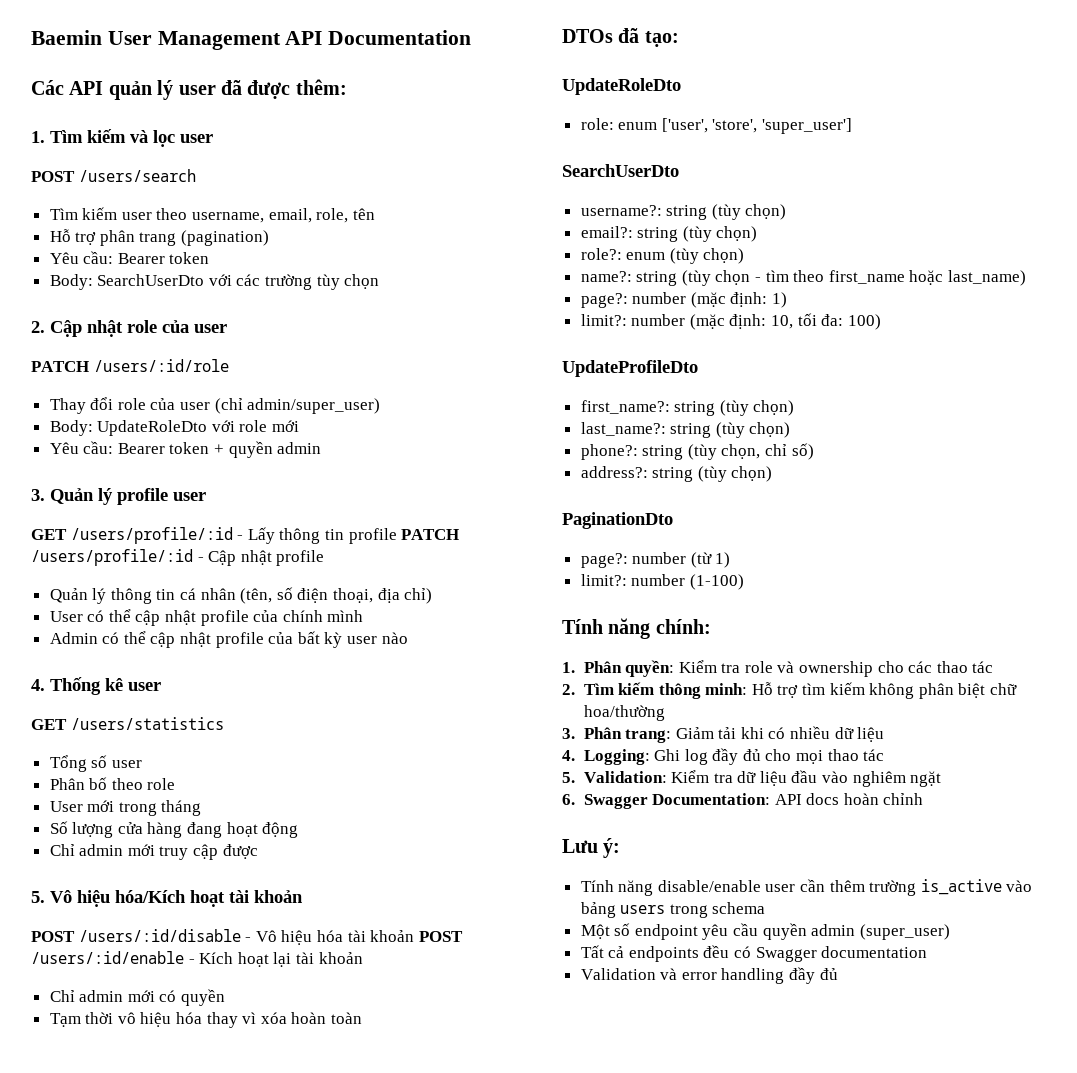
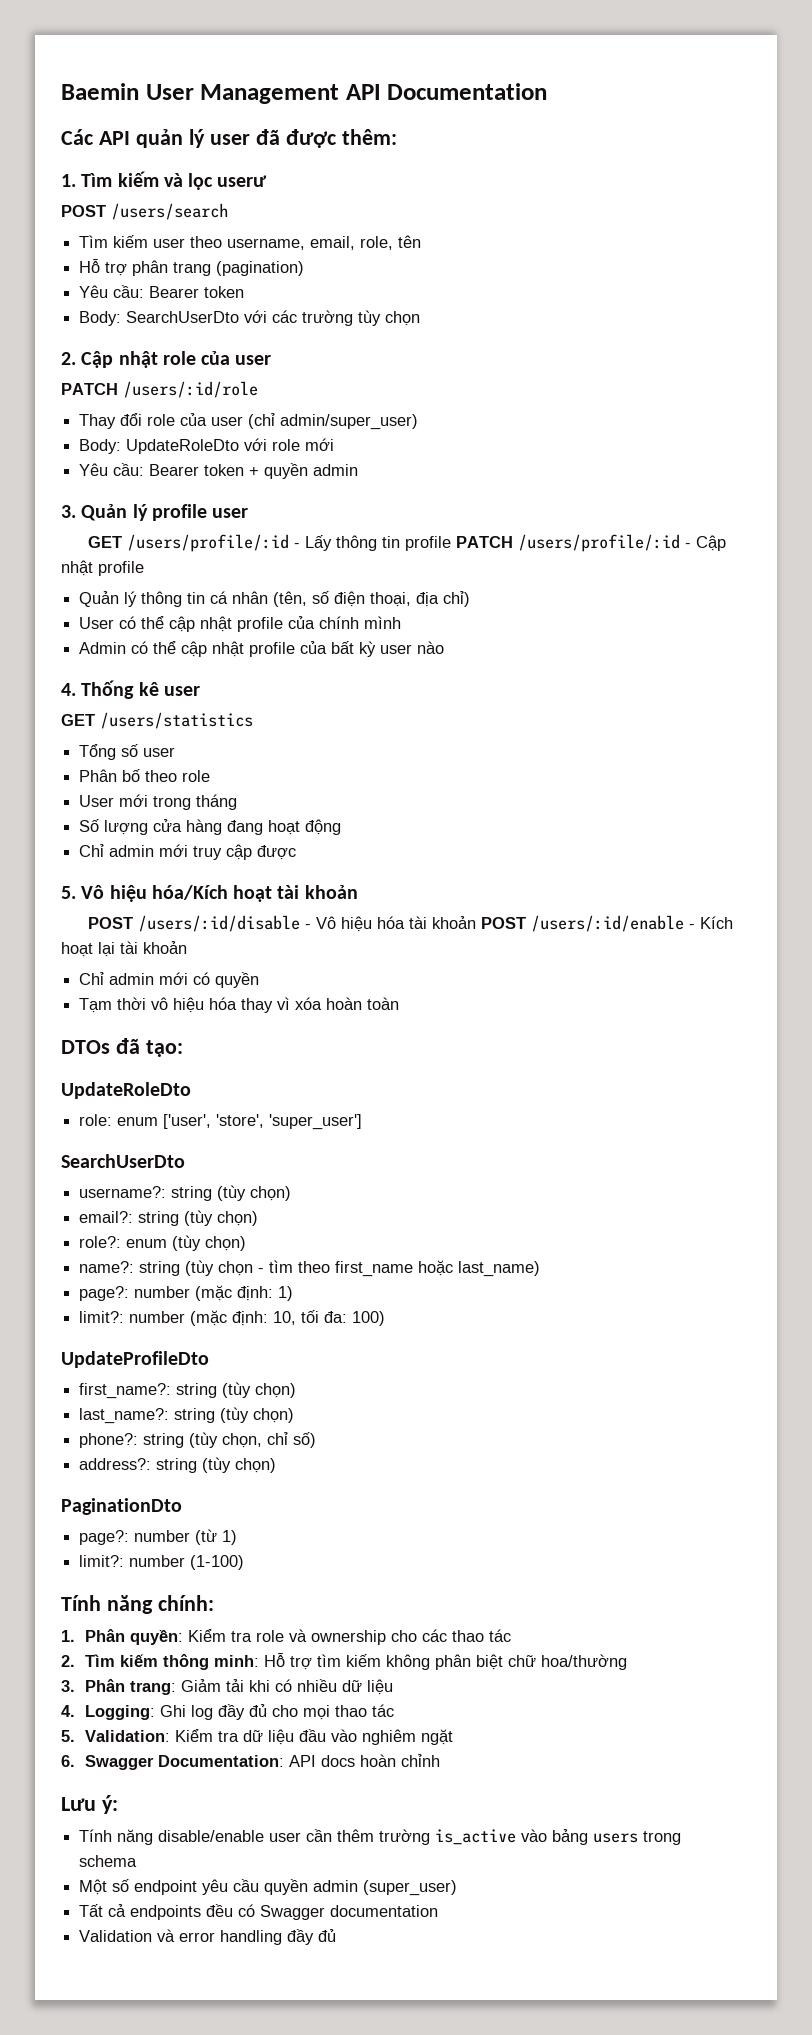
- 1. Tìm kiếm và lọc user
+ 1. Tìm kiếm và lọc userư

